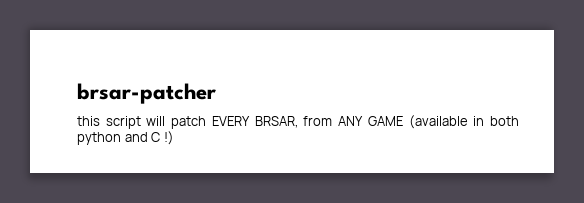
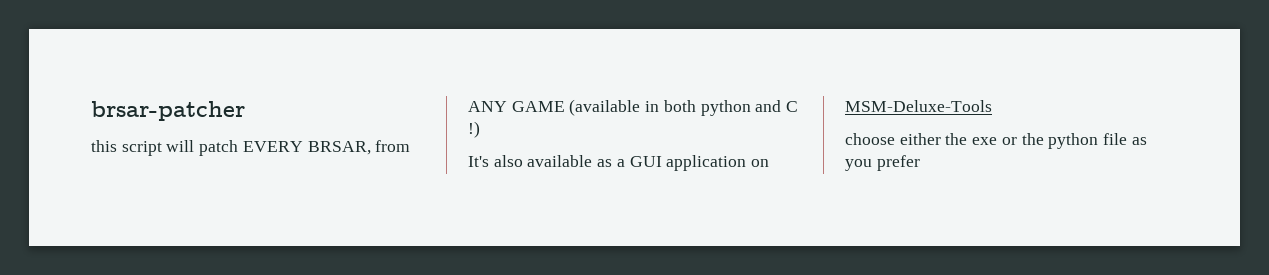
+ It's also available as a GUI application on MSM-Deluxe-Tools
+ choose either the exe or the python file as you prefer

